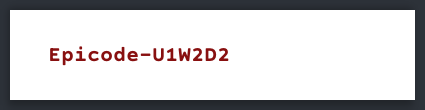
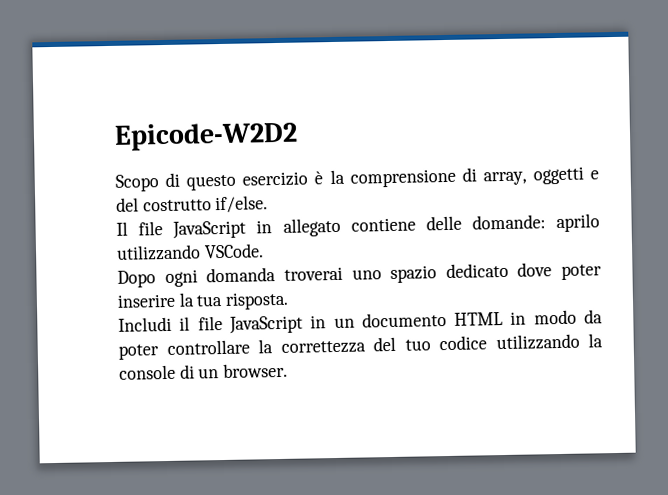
- Epicode-U1W2D2
+ Epicode-W2D2
+ Scopo di questo esercizio è la comprensione di array, oggetti e del costrutto if/else.
+ Il file JavaScript in allegato contiene delle domande: aprilo utilizzando VSCode.
+ Dopo ogni domanda troverai uno spazio dedicato dove poter inserire la tua risposta.
+ Includi il file JavaScript in un documento HTML in modo da poter controllare la correttezza del tuo codice utilizzando la console di un browser.

